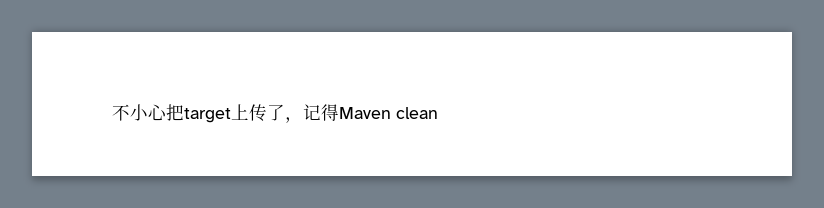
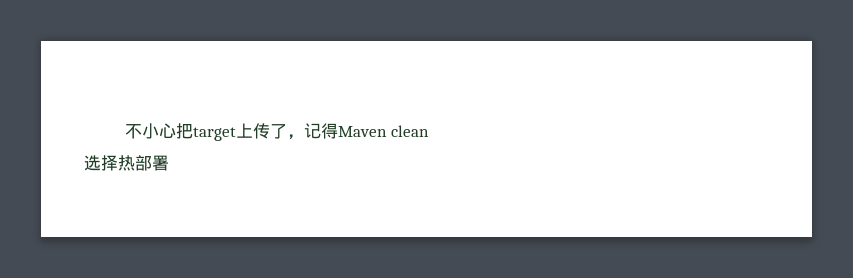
+ 选择热部署

